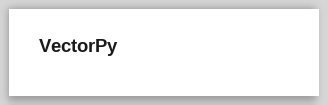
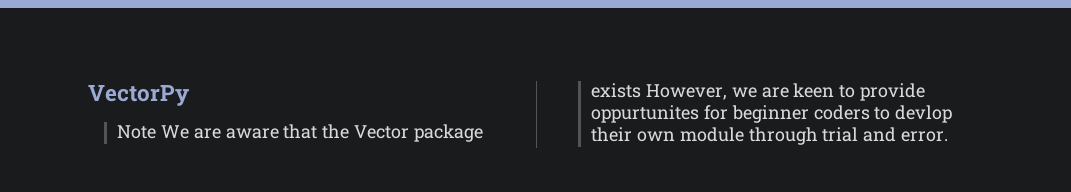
+ Note We are aware that the Vector package exists However, we are keen to provide oppurtunites for beginner coders to devlop their own module through trial and error.

